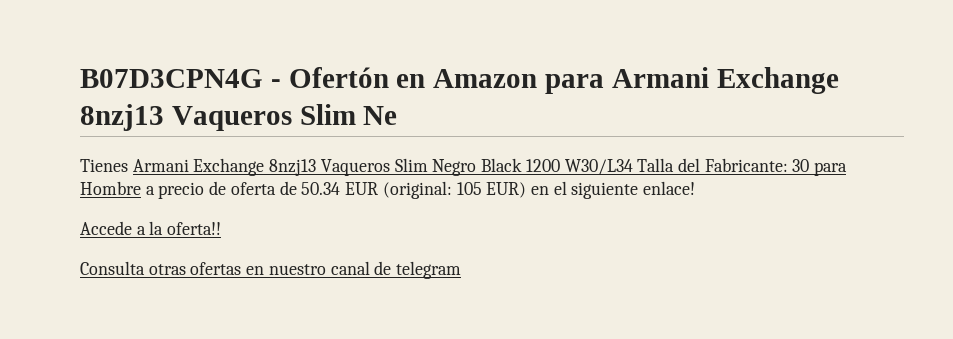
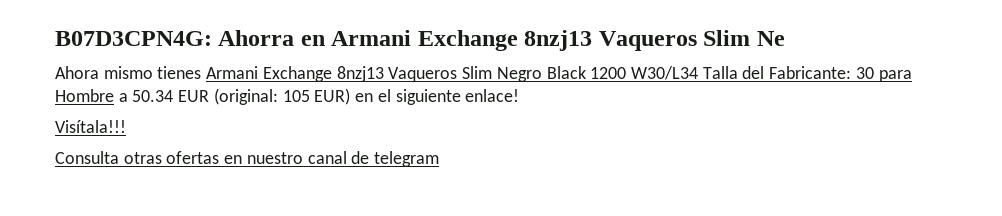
- B07D3CPN4G - Ofertón en Amazon para Armani Exchange 8nzj13 Vaqueros Slim Ne
+ B07D3CPN4G: Ahorra en Armani Exchange 8nzj13 Vaqueros Slim Ne
- Tienes Armani Exchange 8nzj13 Vaqueros Slim Negro Black 1200 W30/L34 Talla del Fabricante: 30 para Hombre a precio de oferta de 50.34 EUR (original: 105 EUR) en el siguiente enlace!
+ Ahora mismo tienes Armani Exchange 8nzj13 Vaqueros Slim Negro Black 1200 W30/L34 Talla del Fabricante: 30 para Hombre a 50.34 EUR (original: 105 EUR) en el siguiente enlace!
- Accede a la oferta!!
+ Visítala!!!

